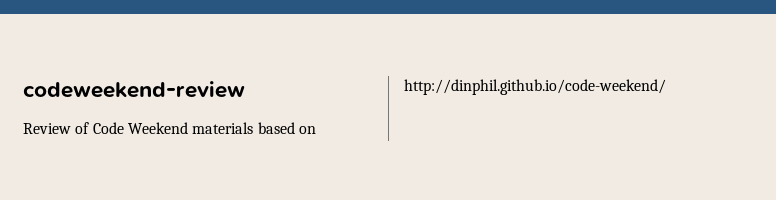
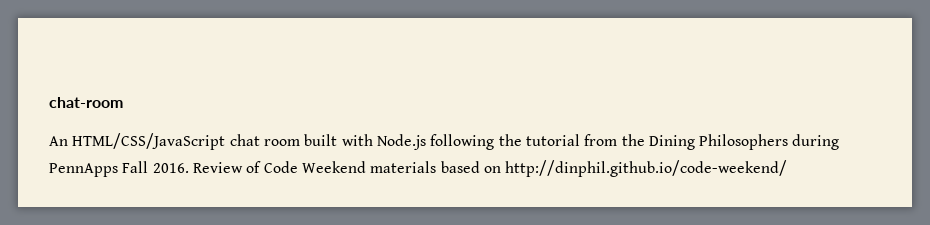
- codeweekend-review
- Review of Code Weekend materials based on http://dinphil.github.io/code-weekend/
+ chat-room
+ An HTML/CSS/JavaScript chat room built with Node.js following the tutorial from the Dining Philosophers during PennApps Fall 2016. Review of Code Weekend materials based on http://dinphil.github.io/code-weekend/

